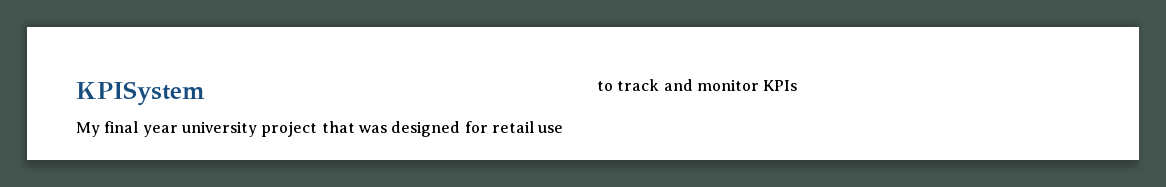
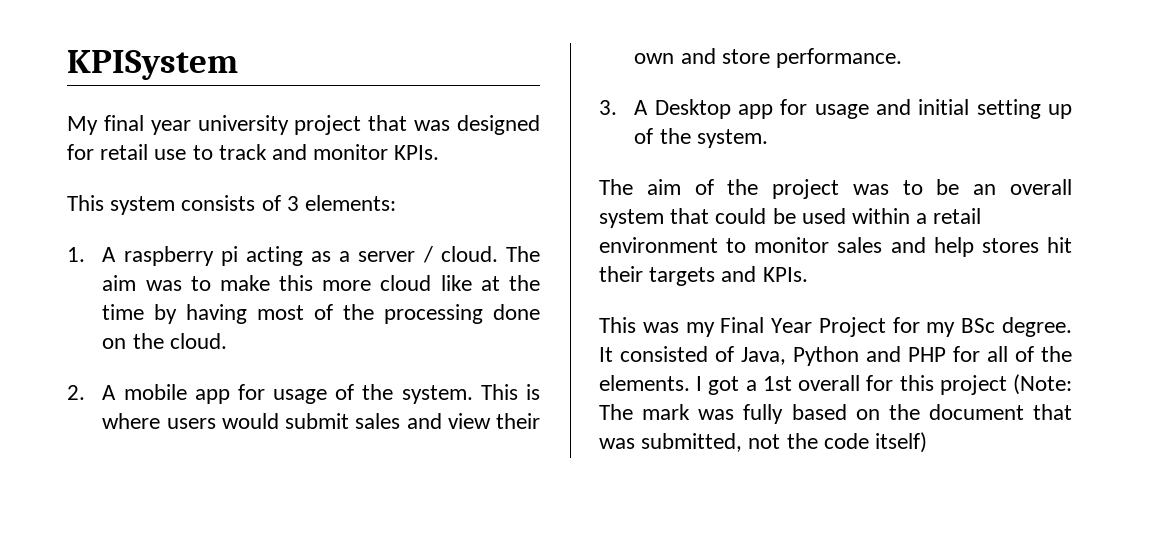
- My final year university project that was designed for retail use to track and monitor KPIs
+ My final year university project that was designed for retail use to track and monitor KPIs.
+ This system consists of 3 elements:
+ 1. A raspberry pi acting as a server / cloud. The aim was to make this more cloud like at the time by having most of the processing done on the cloud.
+ 2. A mobile app for usage of the system. This is where users would submit sales and view their own and store performance.
+ 3. A Desktop app for usage and initial setting up of the system.
+ The aim of the project was to be an overall system that could be used within a retail environment to monitor sales and help stores hit their targets and KPIs.
+ This was my Final Year Project for my BSc degree. It consisted of Java, Python and PHP for all of the elements. I got a 1st overall for this project (Note: The mark was fully based on the document that was submitted, not the code itself)

